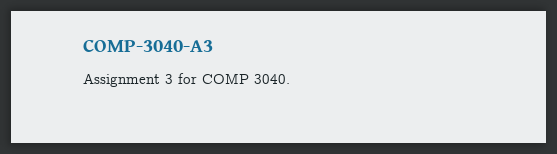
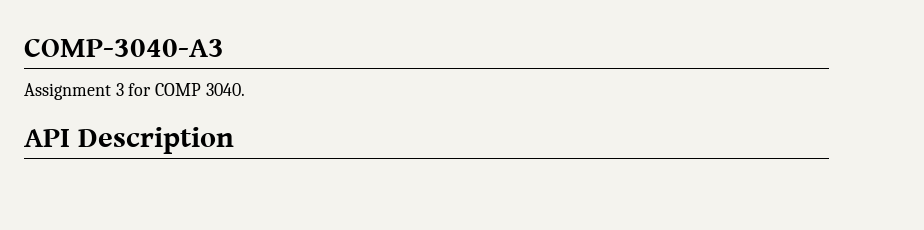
+ API Description

